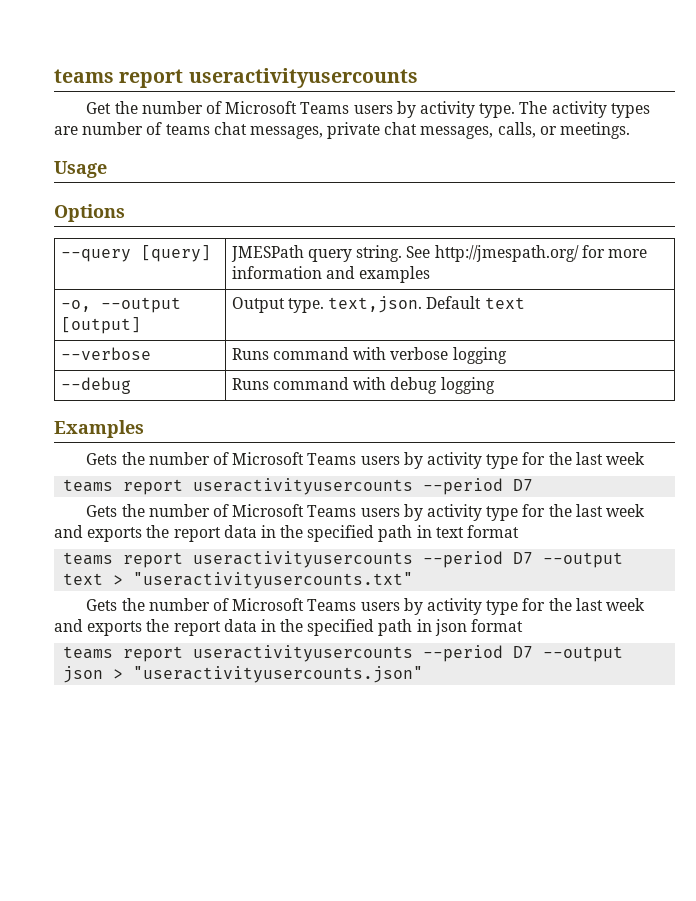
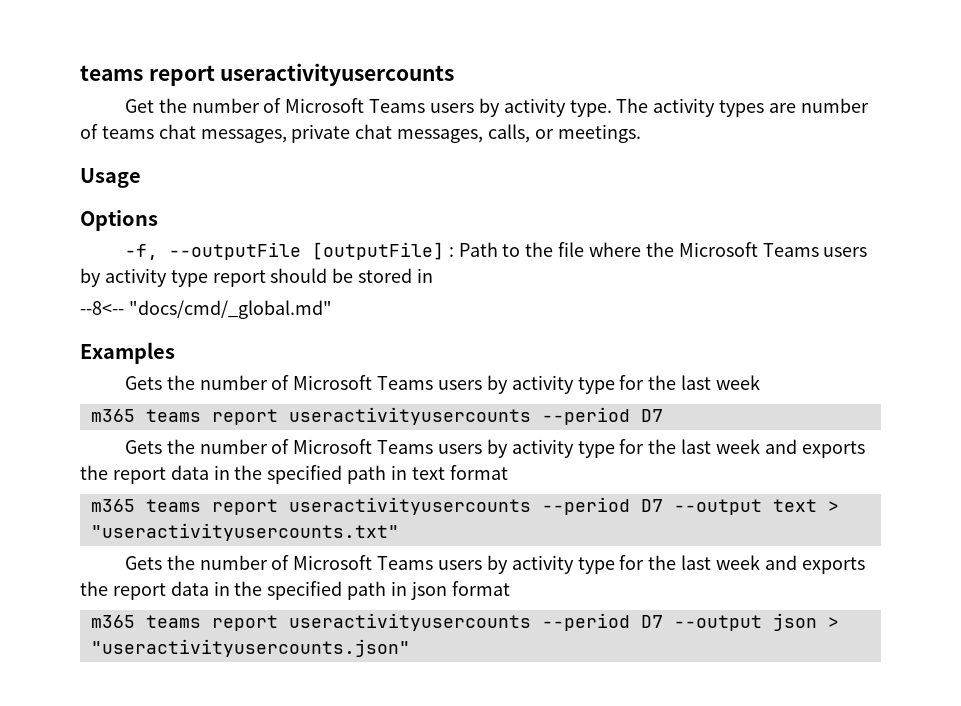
- --query [query] | JMESPath query string. See http://jmespath.org/ for more information and examples
- -o, --output [output] | Output type. text,json. Default text
- --verbose | Runs command with verbose logging
- --debug | Runs command with debug logging
+ -f, --outputFile [outputFile] : Path to the file where the Microsoft Teams users by activity type report should be stored in
+ --8<-- "docs/cmd/_global.md"
  Examples
  Gets the number of Microsoft Teams users by activity type for the last week
- teams report useractivityusercounts --period D7
+ m365 teams report useractivityusercounts --period D7
- teams report useractivityusercounts --period D7 --output text > "useractivityusercounts.txt"
+ m365 teams report useractivityusercounts --period D7 --output text > "useractivityusercounts.txt"
- teams report useractivityusercounts --period D7 --output json > "useractivityusercounts.json"
+ m365 teams report useractivityusercounts --period D7 --output json > "useractivityusercounts.json"

